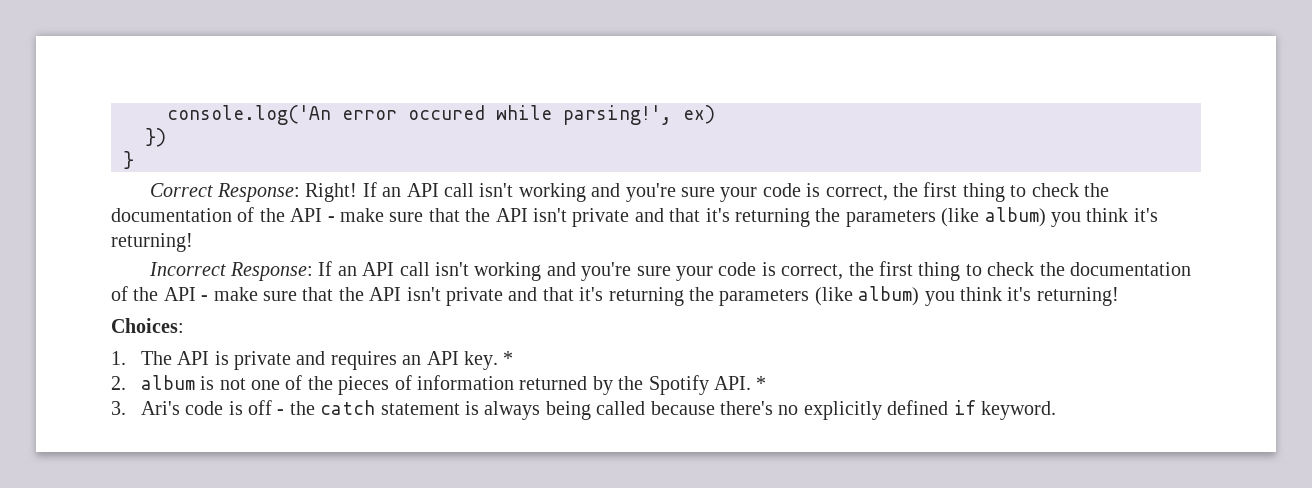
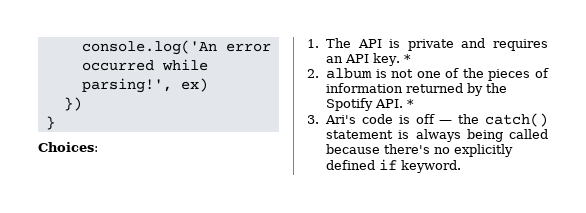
- console.log('An error occured while parsing!', ex)
+ console.log('An error occurred while parsing!', ex)
- Correct Response: Right! If an API call isn't working and you're sure your code is correct, the first thing to check the documentation of the API - make sure that the API isn't private and that it's returning the parameters (like album) you think it's returning!
- Incorrect Response: If an API call isn't working and you're sure your code is correct, the first thing to check the documentation of the API - make sure that the API isn't private and that it's returning the parameters (like album) you think it's returning!
- 3. Ari's code is off - the catch statement is always being called because there's no explicitly defined if keyword.
+ 3. Ari's code is off — the catch() statement is always being called because there's no explicitly defined if keyword.

